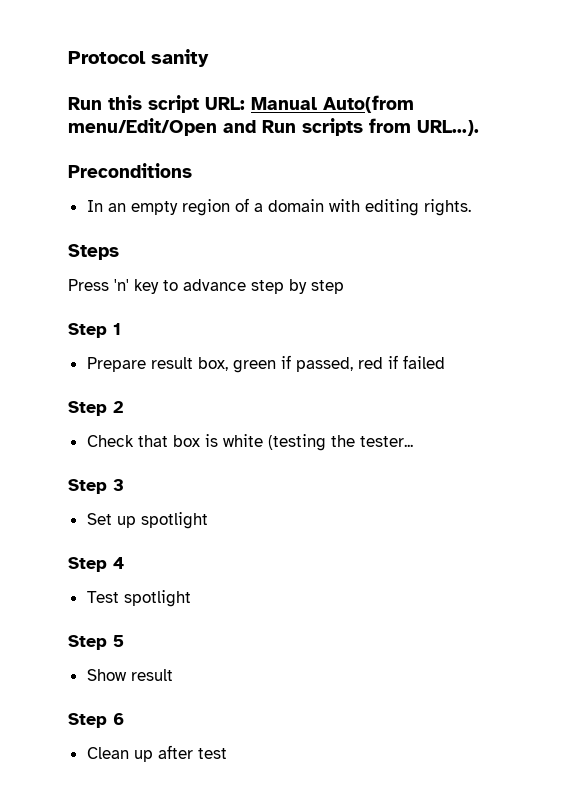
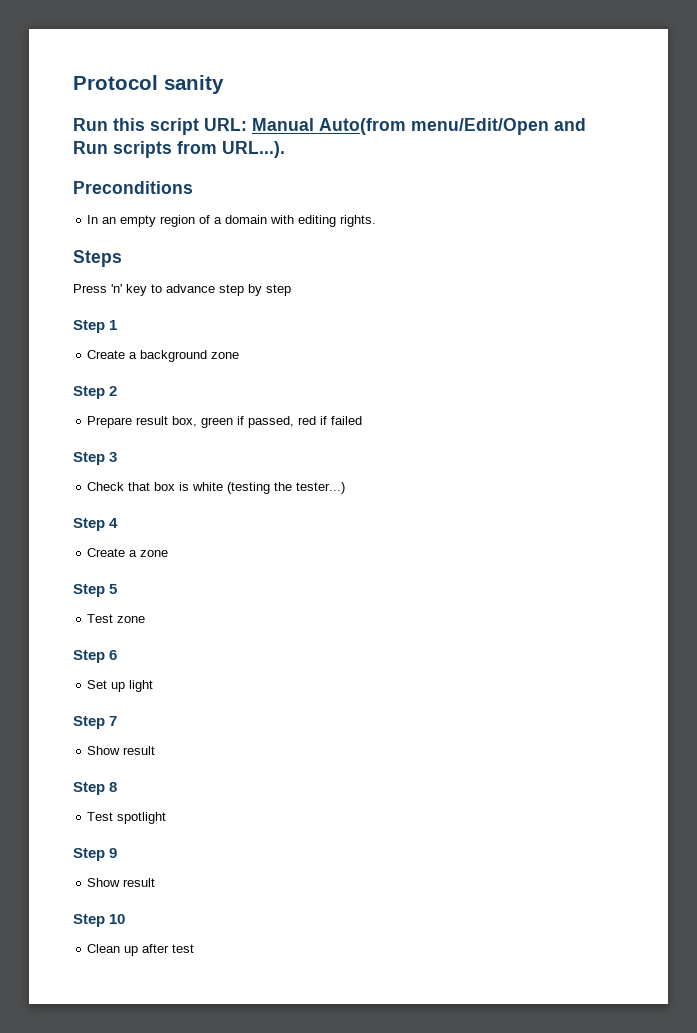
+ Create a background zone
+ Step 2
- Step 2
+ Step 3
- Check that box is white (testing the tester...
- Step 3
+ Check that box is white (testing the tester...)
+ Step 4
+ Create a zone
+ Step 5
+ Test zone
+ Step 6
- Set up spotlight
- Step 4
+ Set up light
+ Step 7
+ Show result
+ Step 8
- Step 5
+ Step 9
  Show result
- Step 6
+ Step 10

